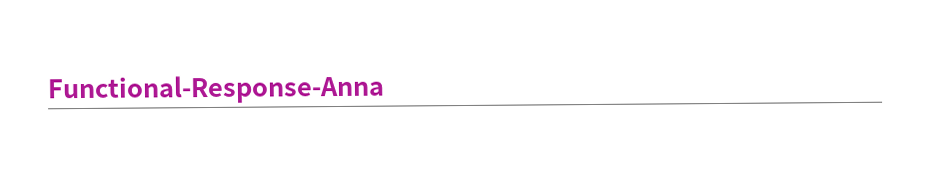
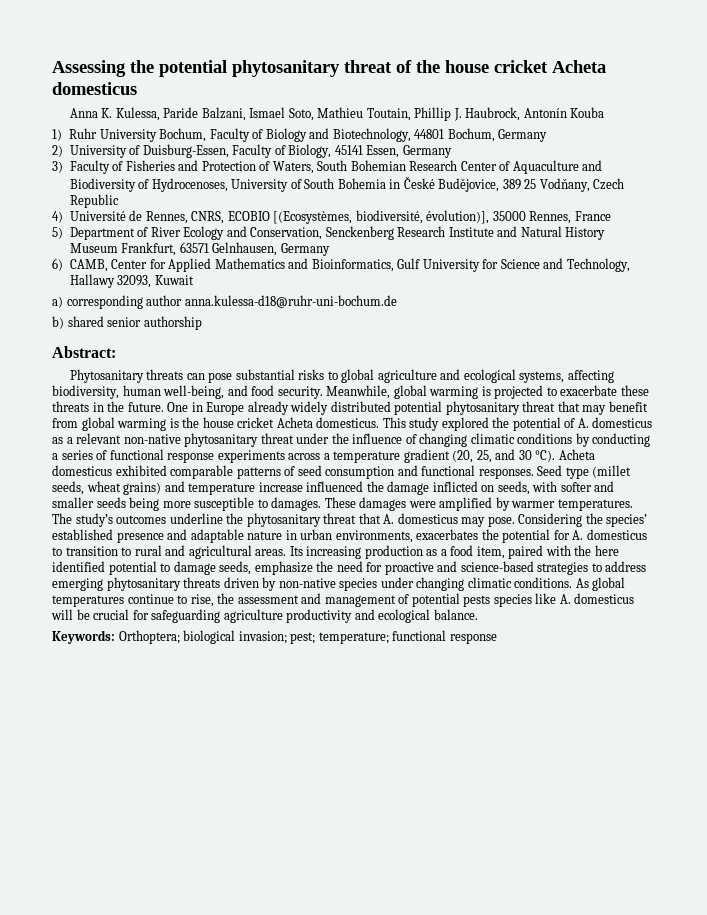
- Functional-Response-Anna
+ Assessing the potential phytosanitary threat of the house cricket Acheta domesticus
+ Anna K. Kulessa, Paride Balzani, Ismael Soto, Mathieu Toutain, Phillip J. Haubrock, Antonín Kouba
+ 1) Ruhr University Bochum, Faculty of Biology and Biotechnology, 44801 Bochum, Germany
+ 2) University of Duisburg-Essen, Faculty of Biology, 45141 Essen, Germany
+ 3) Faculty of Fisheries and Protection of Waters, South Bohemian Research Center of Aquaculture and Biodiversity of Hydrocenoses, University of South Bohemia in České Budějovice, 389 25 Vodňany, Czech Republic
+ 4) Université de Rennes, CNRS, ECOBIO [(Ecosystèmes, biodiversité, évolution)], 35000 Rennes, France
+ 5) Department of River Ecology and Conservation, Senckenberg Research Institute and Natural History Museum Frankfurt, 63571 Gelnhausen, Germany
+ 6) CAMB, Center for Applied Mathematics and Bioinformatics, Gulf University for Science and Technology, Hallawy 32093, Kuwait
+ a) corresponding author anna.kulessa-d18@ruhr-uni-bochum.de
+ b) shared senior authorship
+ Abstract:
+ Phytosanitary threats can pose substantial risks to global agriculture and ecological systems, affecting biodiversity, human well-being, and food security. Meanwhile, global warming is projected to exacerbate these threats in the future. One in Europe already widely distributed potential phytosanitary threat that may benefit from global warming is the house cricket Acheta domesticus. This study explored the potential of A. domesticus as a relevant non-native phytosanitary threat under the influence of changing climatic conditions by conducting a series of functional response experiments across a temperature gradient (20, 25, and 30 °C). Acheta domesticus exhibited comparable patterns of seed consumption and functional responses. Seed type (millet seeds, wheat grains) and temperature increase influenced the damage inflicted on seeds, with softer and smaller seeds being more susceptible to damages. These damages were amplified by warmer temperatures. The study’s outcomes underline the phytosanitary threat that A. domesticus may pose. Considering the species’ established presence and adaptable nature in urban environments, exacerbates the potential for A. domesticus to transition to rural and agricultural areas. Its increasing production as a food item, paired with the here identified potential to damage seeds, emphasize the need for proactive and science-based strategies to address emerging phytosanitary threats driven by non-native species under changing climatic conditions. As global temperatures continue to rise, the assessment and management of potential pests species like A. domesticus will be crucial for safeguarding agriculture productivity and ecological balance.
+ Keywords: Orthoptera; biological invasion; pest; temperature; functional response

